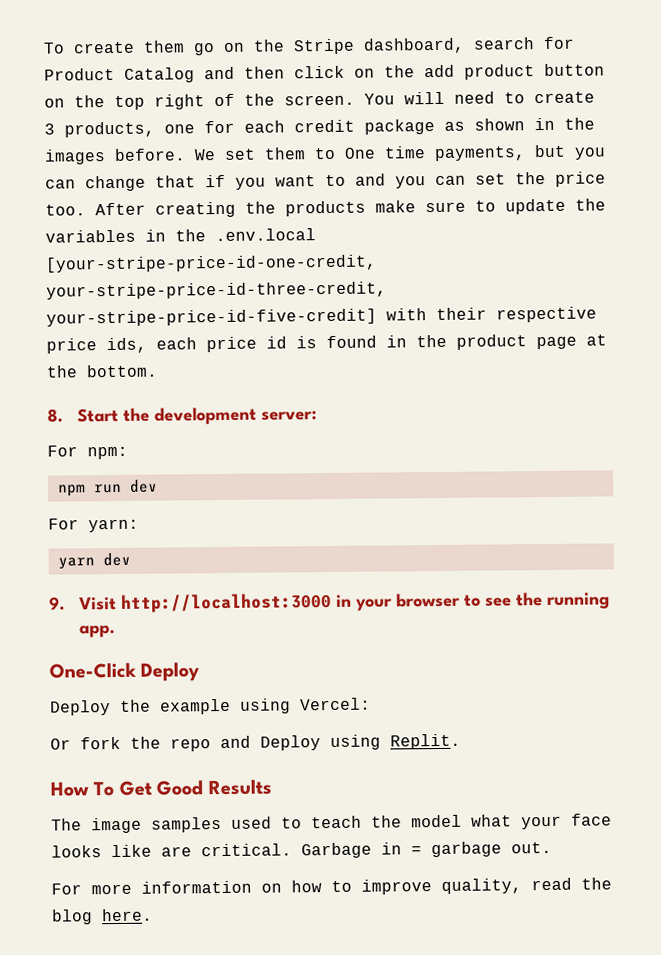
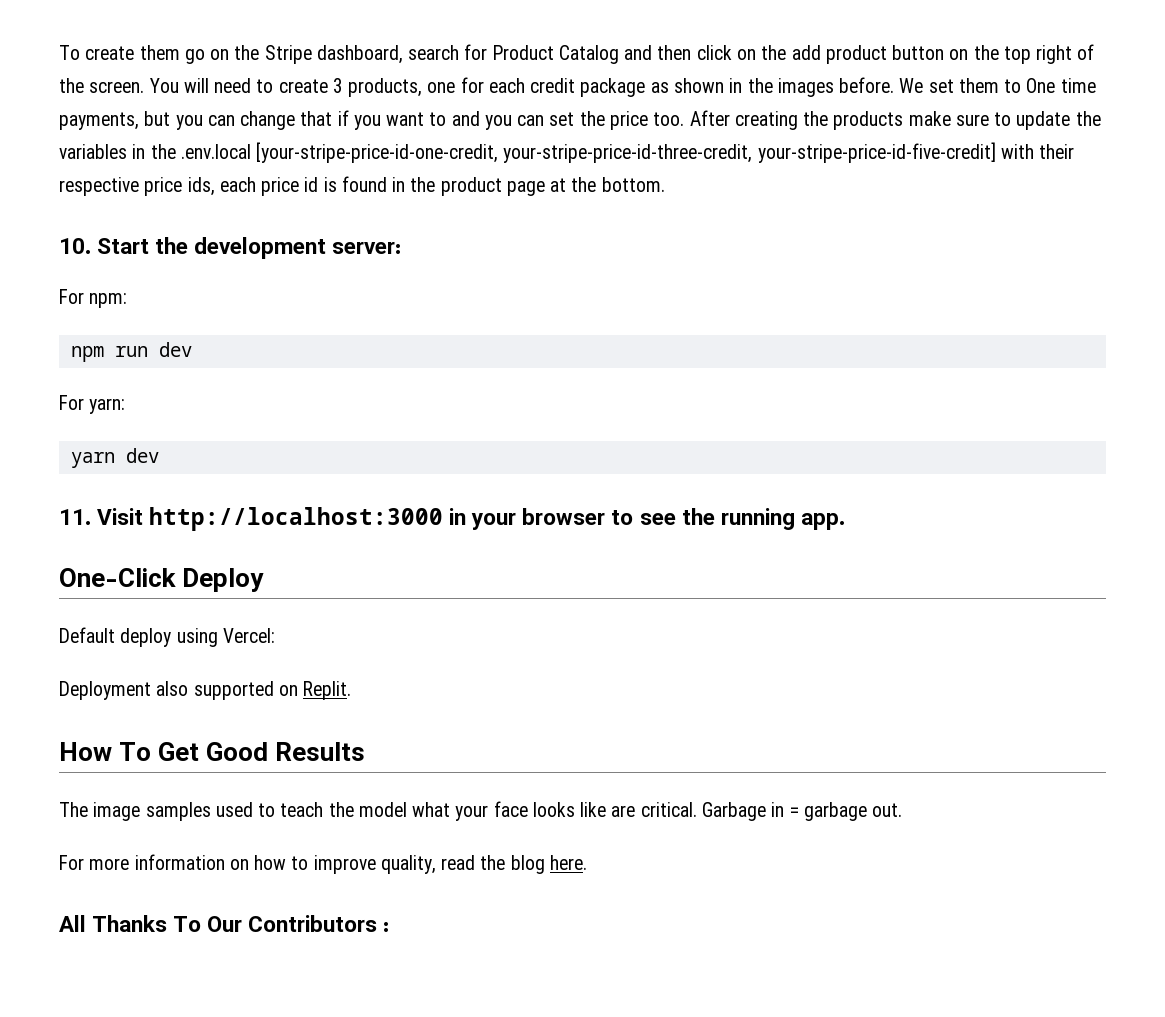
- 8. Start the development server:
+ 10. Start the development server:
- 9. Visit http://localhost:3000 in your browser to see the running app.
+ 11. Visit http://localhost:3000 in your browser to see the running app.
- Deploy the example using Vercel:
+ Default deploy using Vercel:
- Or fork the repo and Deploy using Replit.
+ Deployment also supported on Replit.
+ All Thanks To Our Contributors :

